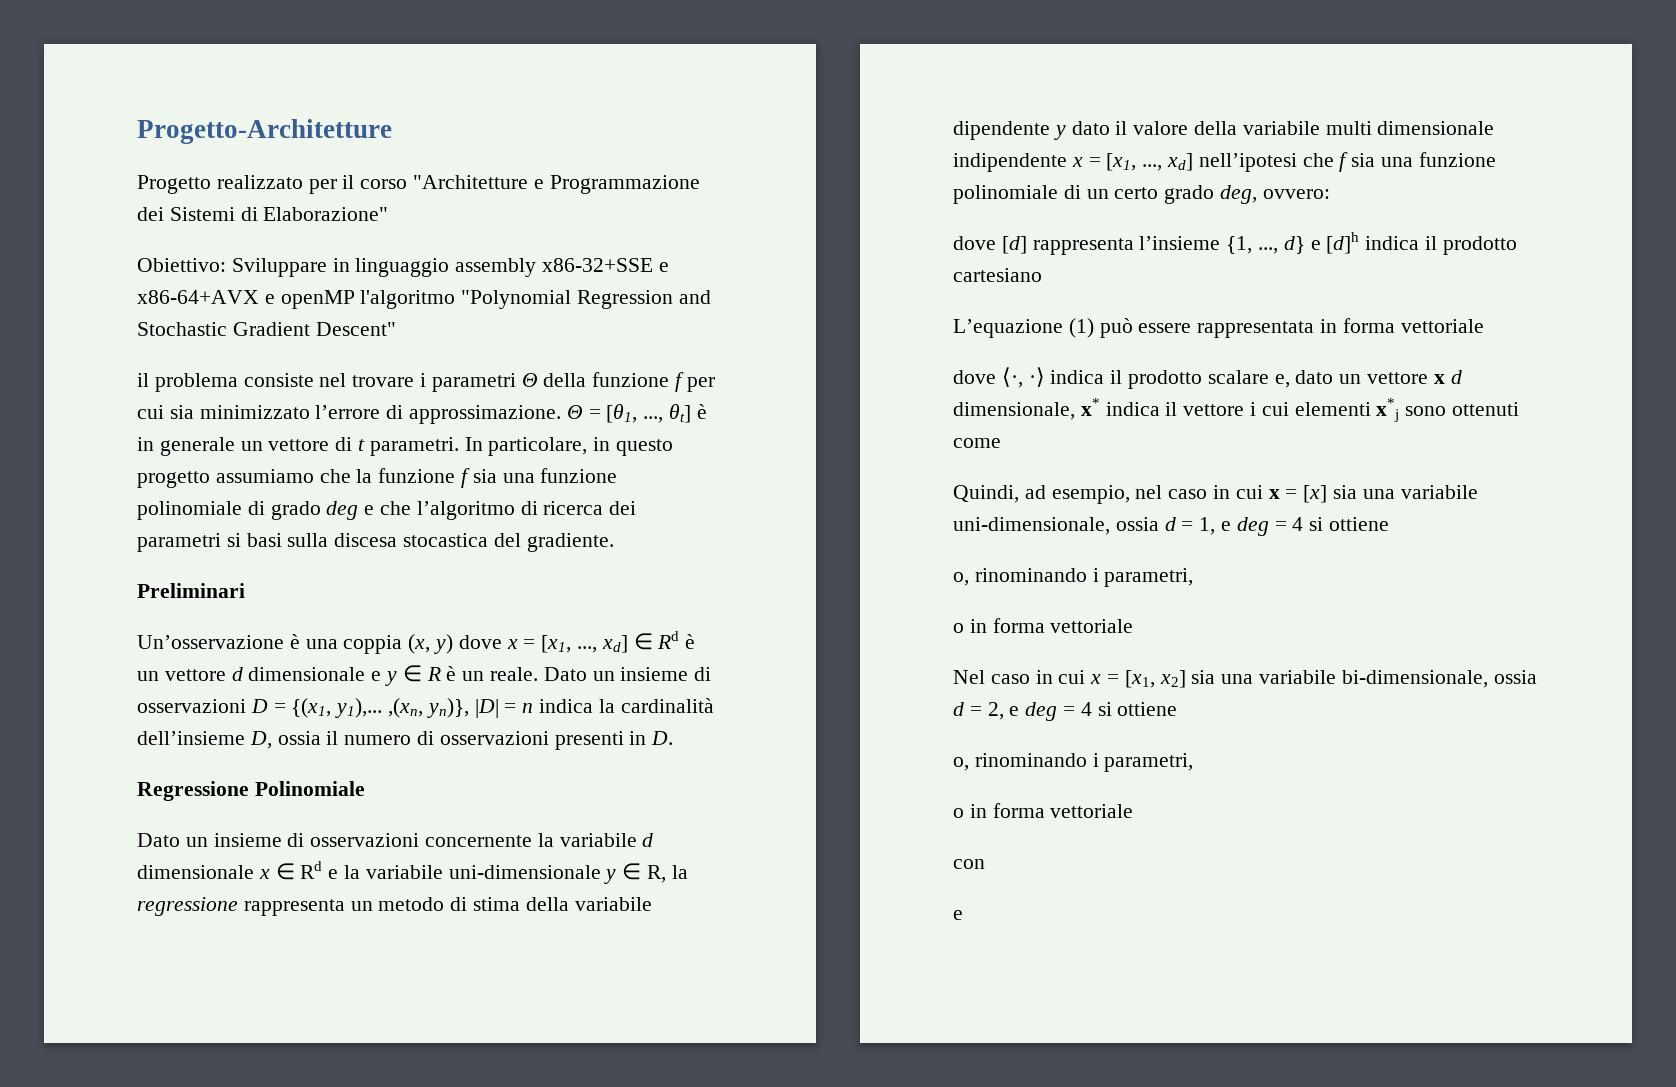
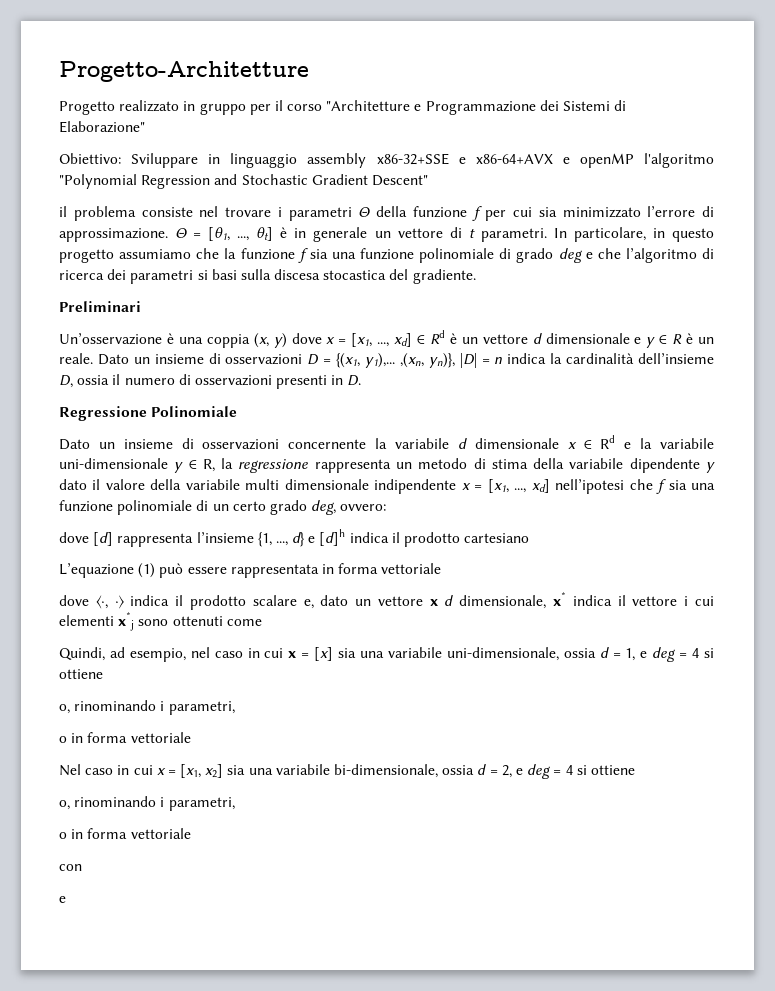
- Progetto realizzato per il corso "Architetture e Programmazione dei Sistemi di Elaborazione"
+ Progetto realizzato in gruppo per il corso "Architetture e Programmazione dei Sistemi di Elaborazione"

